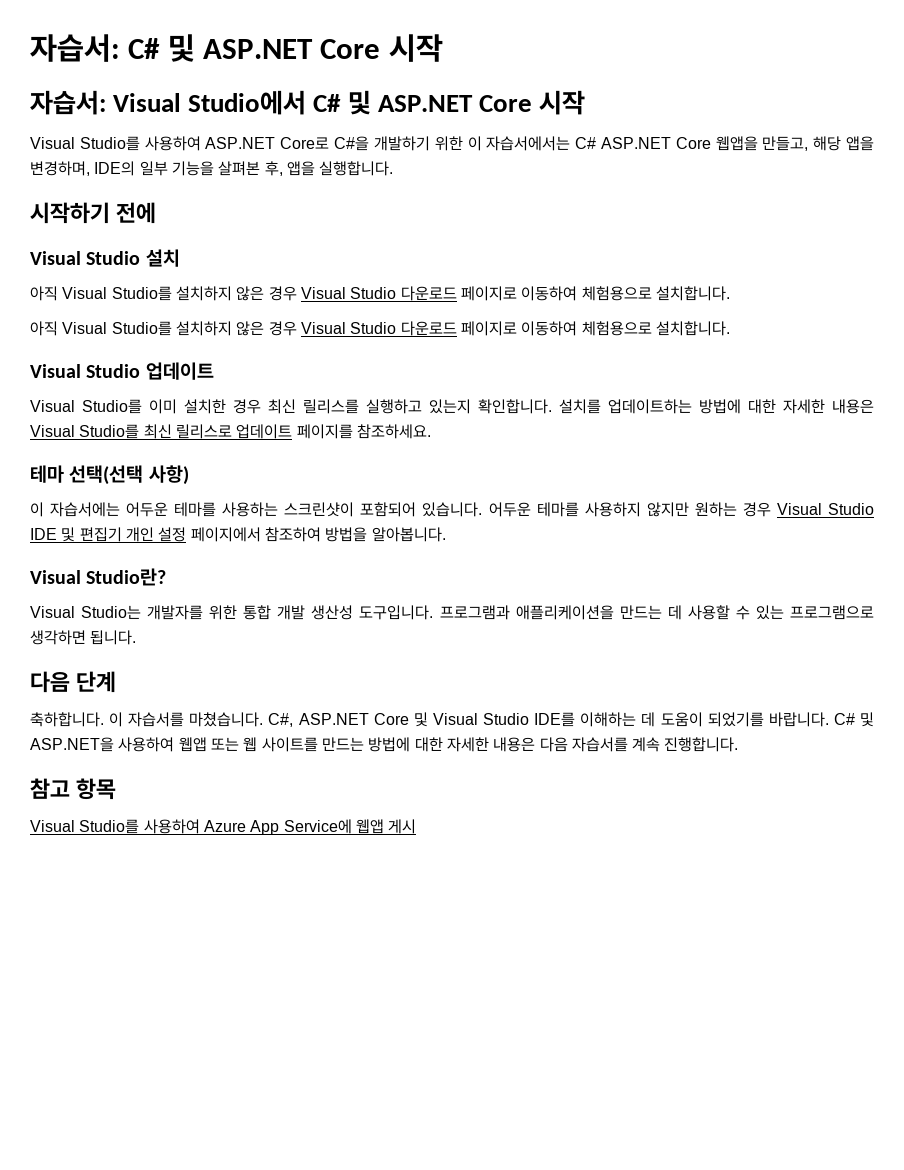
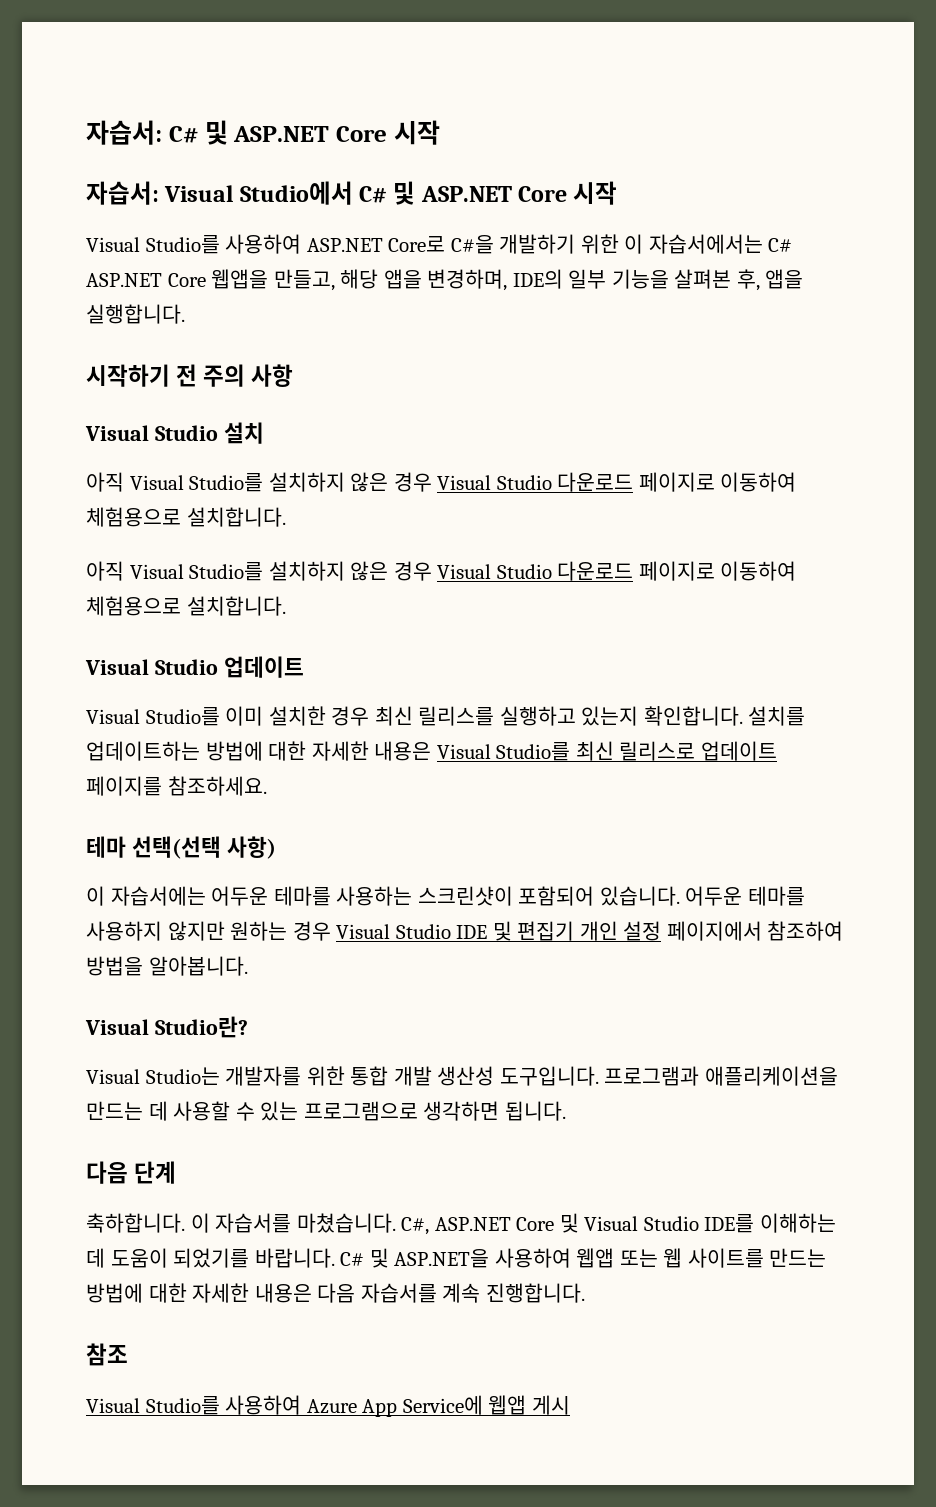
- 시작하기 전에
+ 시작하기 전 주의 사항
- 참고 항목
+ 참조

